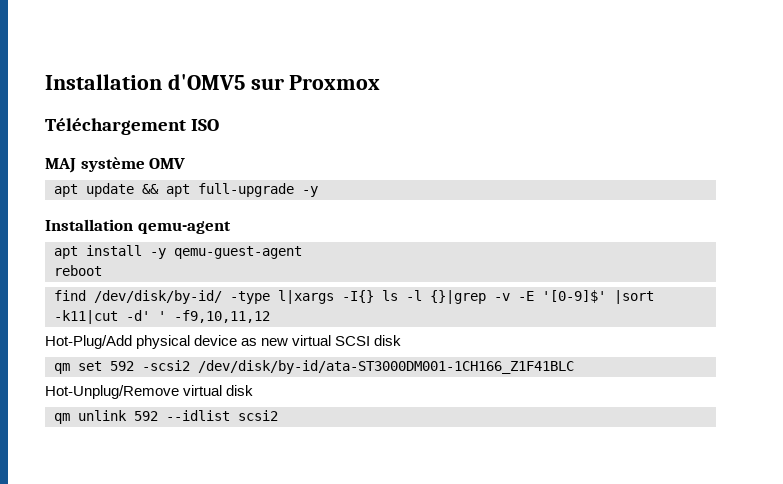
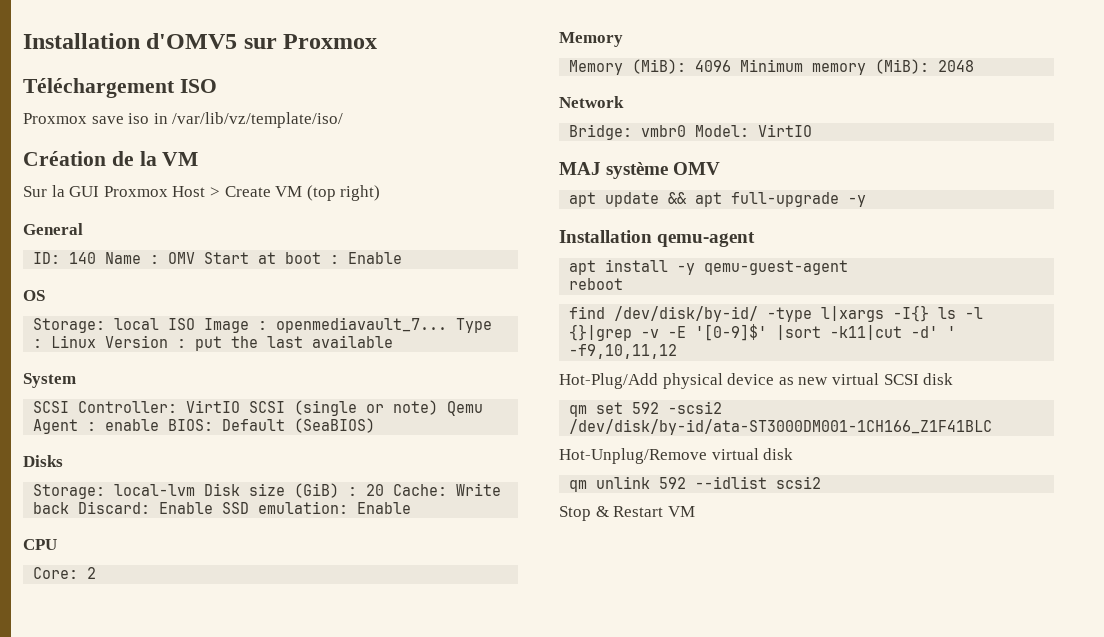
+ Proxmox save iso in /var/lib/vz/template/iso/
+ Création de la VM
+ Sur la GUI Proxmox Host > Create VM (top right)
+ General
+ ID: 140 Name : OMV Start at boot : Enable
+ OS
+ Storage: local ISO Image : openmediavault_7... Type : Linux Version : put the last available
+ System
+ SCSI Controller: VirtIO SCSI (single or note) Qemu Agent : enable BIOS: Default (SeaBIOS)
+ Disks
+ Storage: local-lvm Disk size (GiB) : 20 Cache: Write back Discard: Enable SSD emulation: Enable
+ CPU
+ Core: 2
+ Memory
+ Memory (MiB): 4096 Minimum memory (MiB): 2048
+ Network
+ Bridge: vmbr0 Model: VirtIO
+ Stop & Restart VM

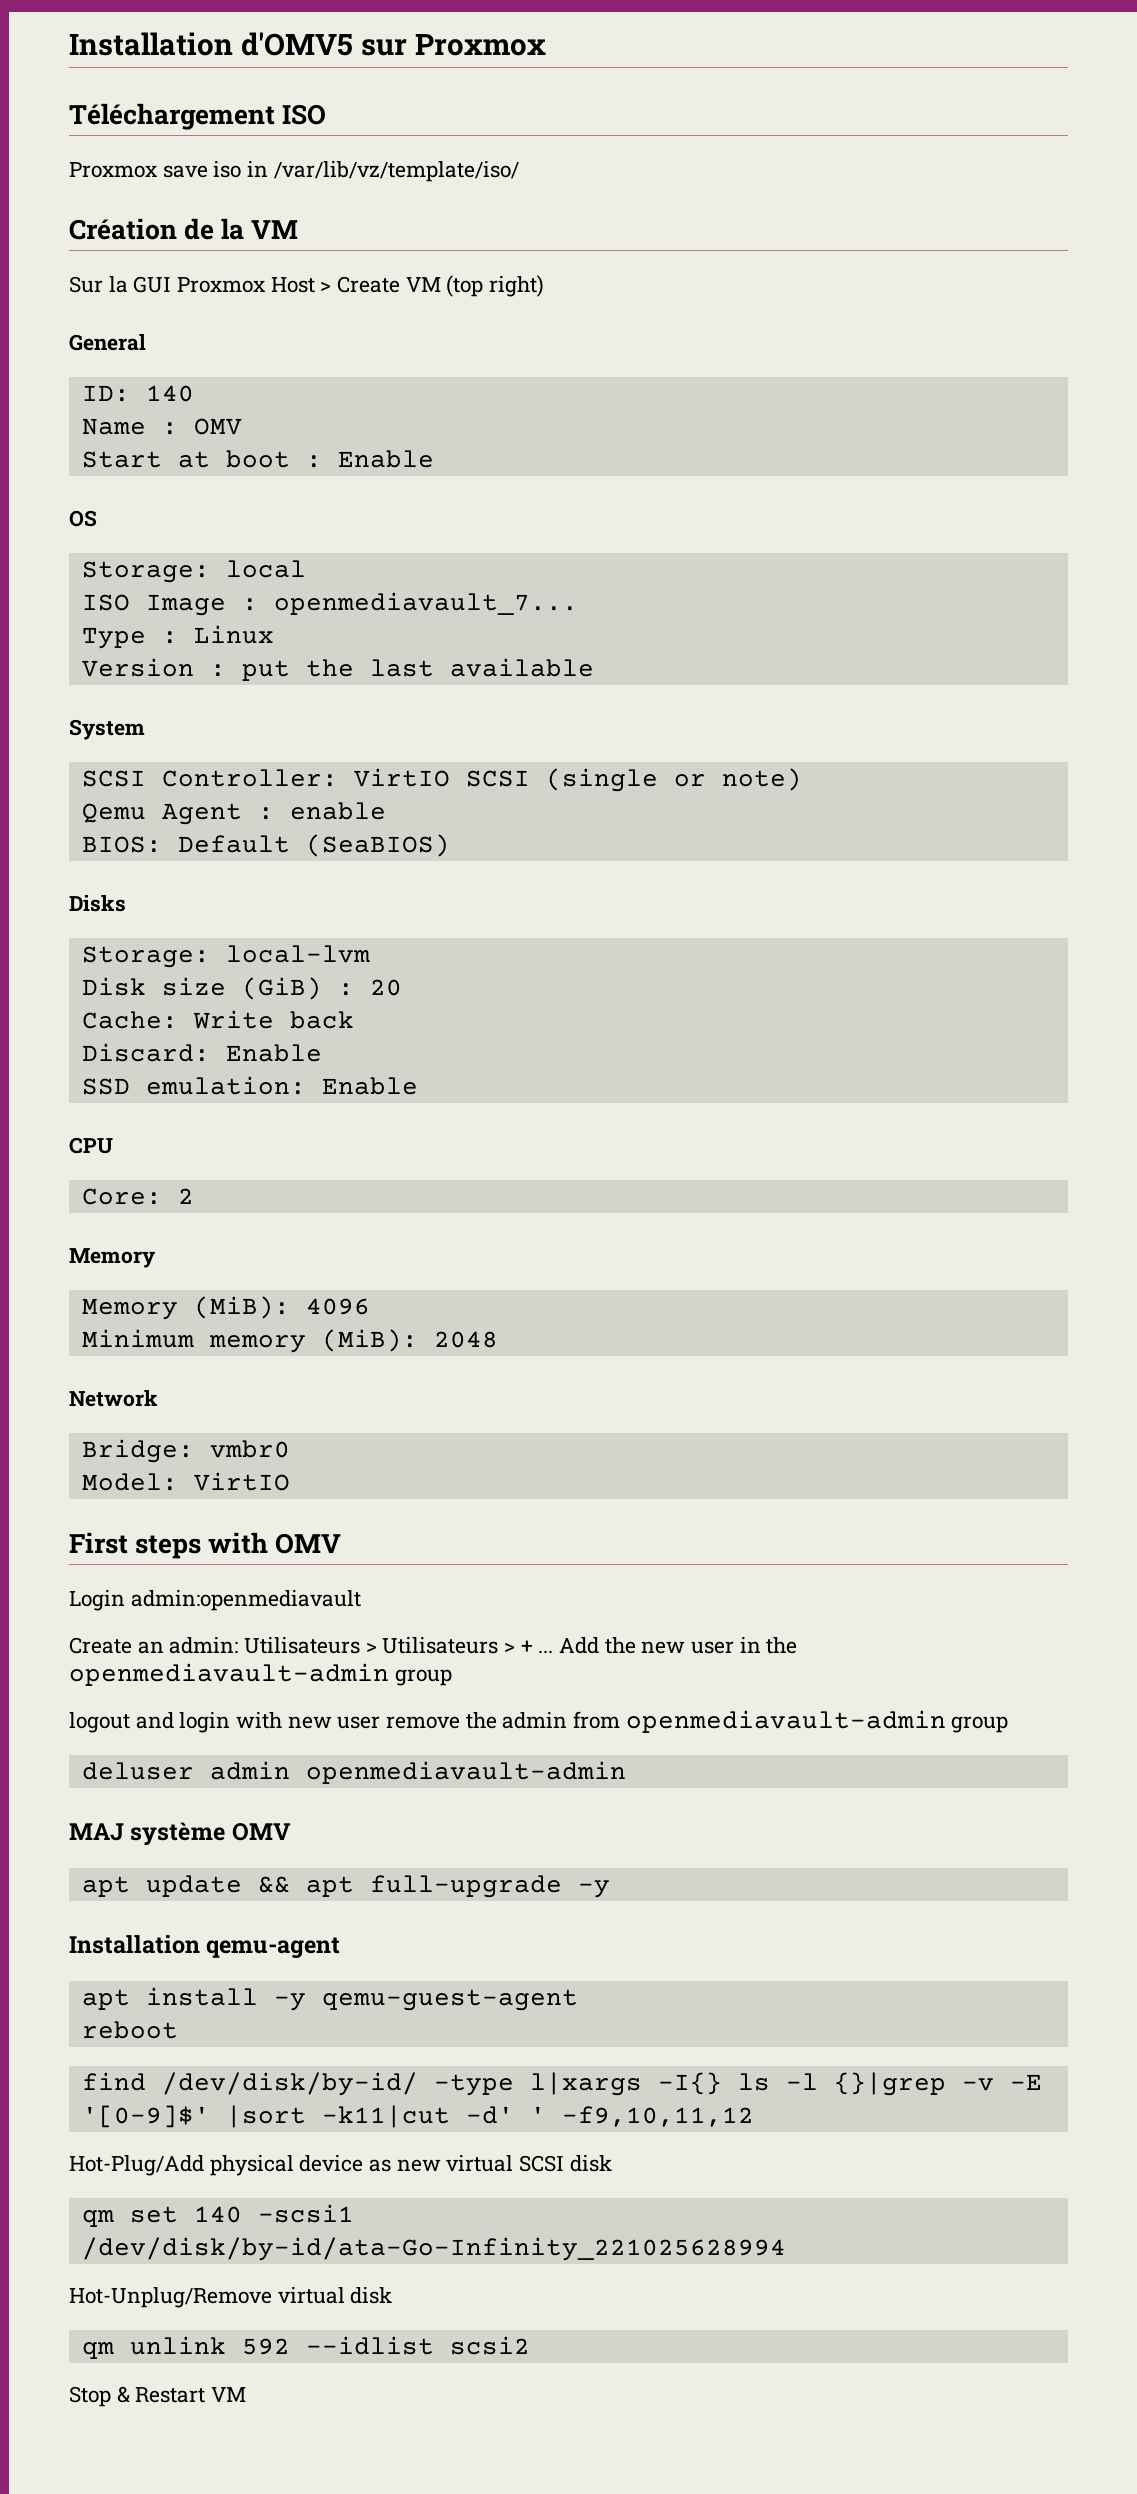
- ID: 140 Name : OMV Start at boot : Enable
+ ID: 140
+ Name : OMV
+ Start at boot : Enable
- Storage: local ISO Image : openmediavault_7... Type : Linux Version : put the last available
+ Storage: local
+ ISO Image : openmediavault_7...
+ Type : Linux
+ Version : put the last available
- SCSI Controller: VirtIO SCSI (single or note) Qemu Agent : enable BIOS: Default (SeaBIOS)
+ SCSI Controller: VirtIO SCSI (single or note)
+ Qemu Agent : enable
+ BIOS: Default (SeaBIOS)
- Storage: local-lvm Disk size (GiB) : 20 Cache: Write back Discard: Enable SSD emulation: Enable
+ Storage: local-lvm
+ Disk size (GiB) : 20
+ Cache: Write back
+ Discard: Enable
+ SSD emulation: Enable
- Memory (MiB): 4096 Minimum memory (MiB): 2048
+ Memory (MiB): 4096
+ Minimum memory (MiB): 2048
- Bridge: vmbr0 Model: VirtIO
+ Bridge: vmbr0
+ Model: VirtIO
+ First steps with OMV
+ Login admin:openmediavault
+ Create an admin: Utilisateurs > Utilisateurs > + ... Add the new user in the openmediavault-admin group
+ logout and login with new user remove the admin from openmediavault-admin group
+ deluser admin openmediavault-admin
- qm set 592 -scsi2 /dev/disk/by-id/ata-ST3000DM001-1CH166_Z1F41BLC
+ qm set 140 -scsi1 /dev/disk/by-id/ata-Go-Infinity_221025628994

